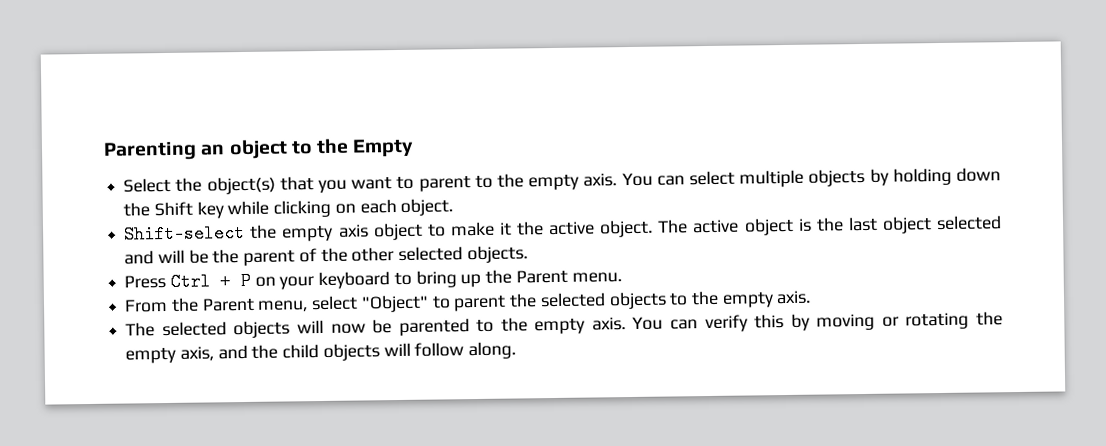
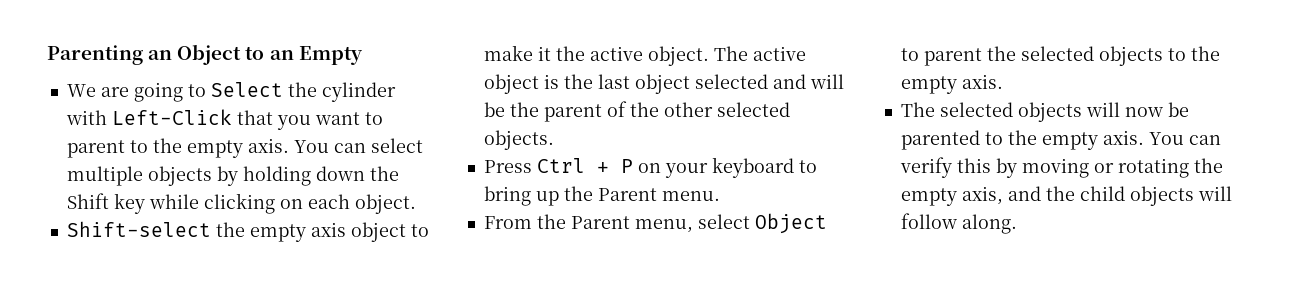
- Parenting an object to the Empty
- Select the object(s) that you want to parent to the empty axis.
+ Parenting an Object to an Empty
+ We are going to Select the cylinder with Left-Click that you want to parent to the empty axis.
- From the Parent menu, select "Object" to parent the selected objects to the empty axis.
+ From the Parent menu, select Object to parent the selected objects to the empty axis.

